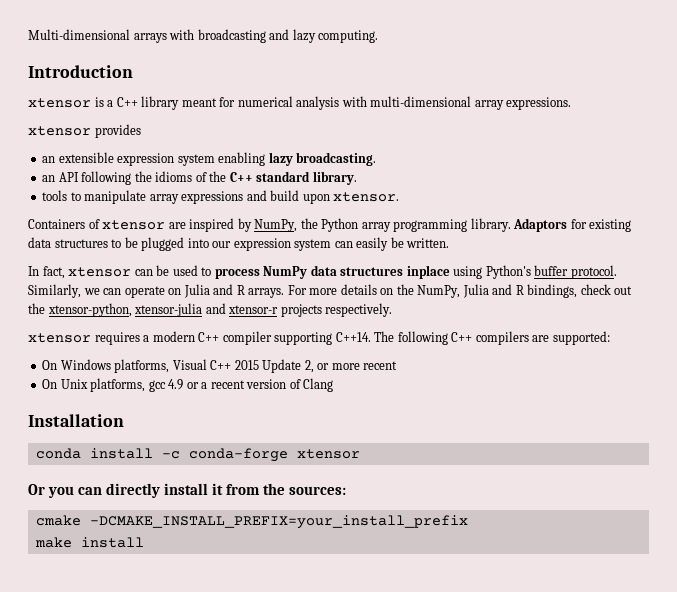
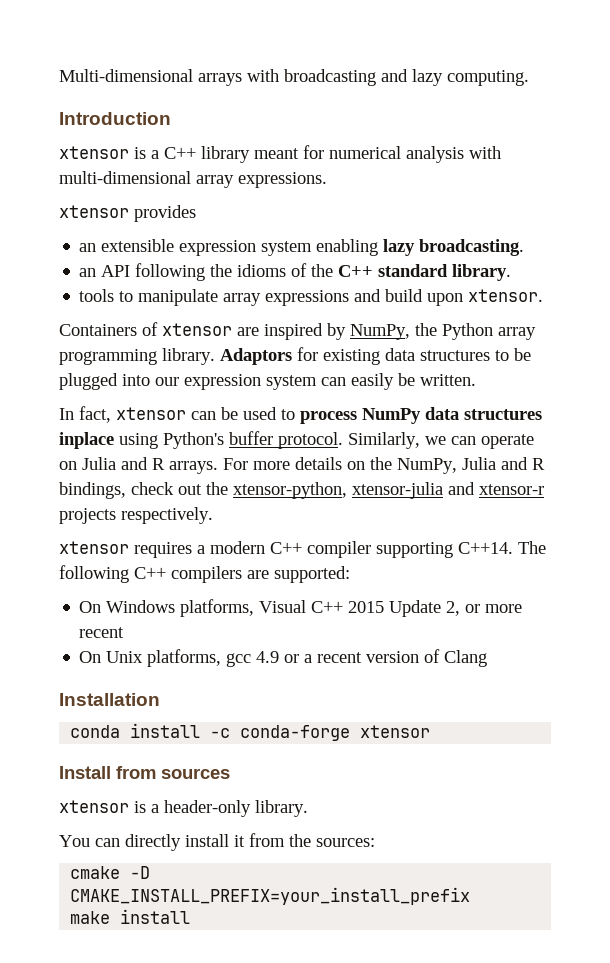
- Or you can directly install it from the sources:
+ Install from sources
+ xtensor is a header-only library.
+ You can directly install it from the sources:
- cmake -DCMAKE_INSTALL_PREFIX=your_install_prefix
+ cmake -D CMAKE_INSTALL_PREFIX=your_install_prefix

